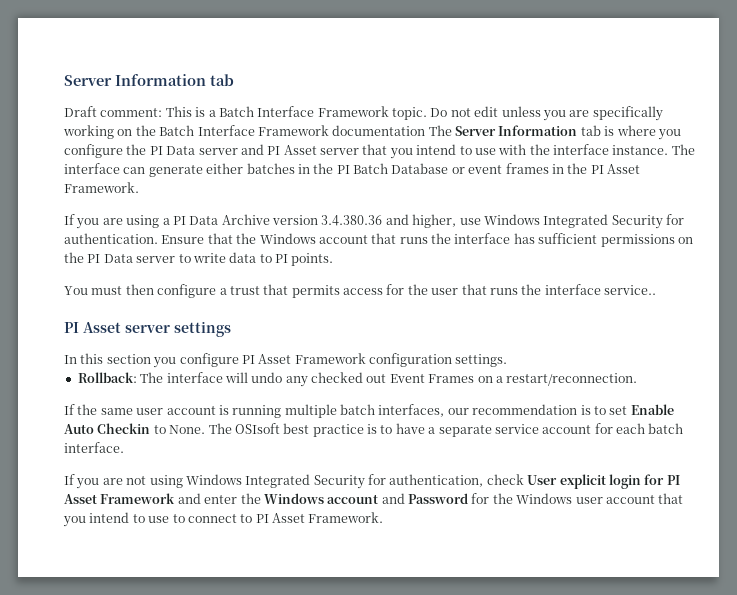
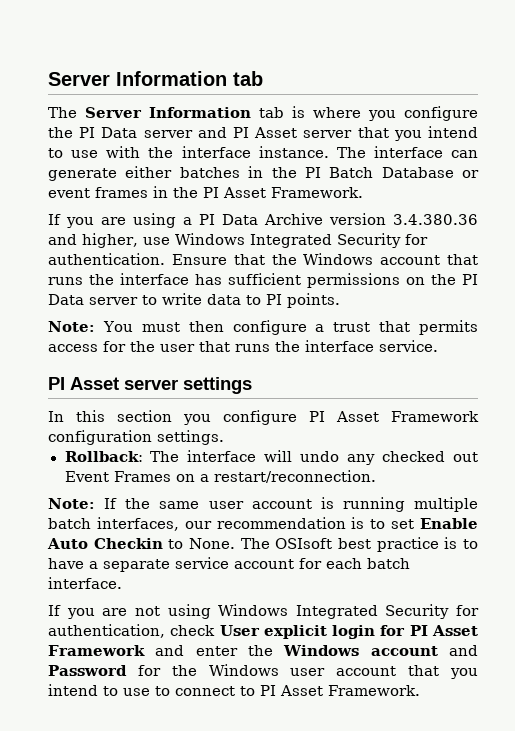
- Draft comment: This is a Batch Interface Framework topic. Do not edit unless you are specifically working on the Batch Interface Framework documentation The Server Information tab is where you configure the PI Data server and PI Asset server that you intend to use with the interface instance.
+ The Server Information tab is where you configure the PI Data server and PI Asset server that you intend to use with the interface instance.
- You must then configure a trust that permits access for the user that runs the interface service..
+ Note: You must then configure a trust that permits access for the user that runs the interface service.
- If the same user account is running multiple batch interfaces, our recommendation is to set Enable Auto Checkin to None.
+ Note: If the same user account is running multiple batch interfaces, our recommendation is to set Enable Auto Checkin to None.

